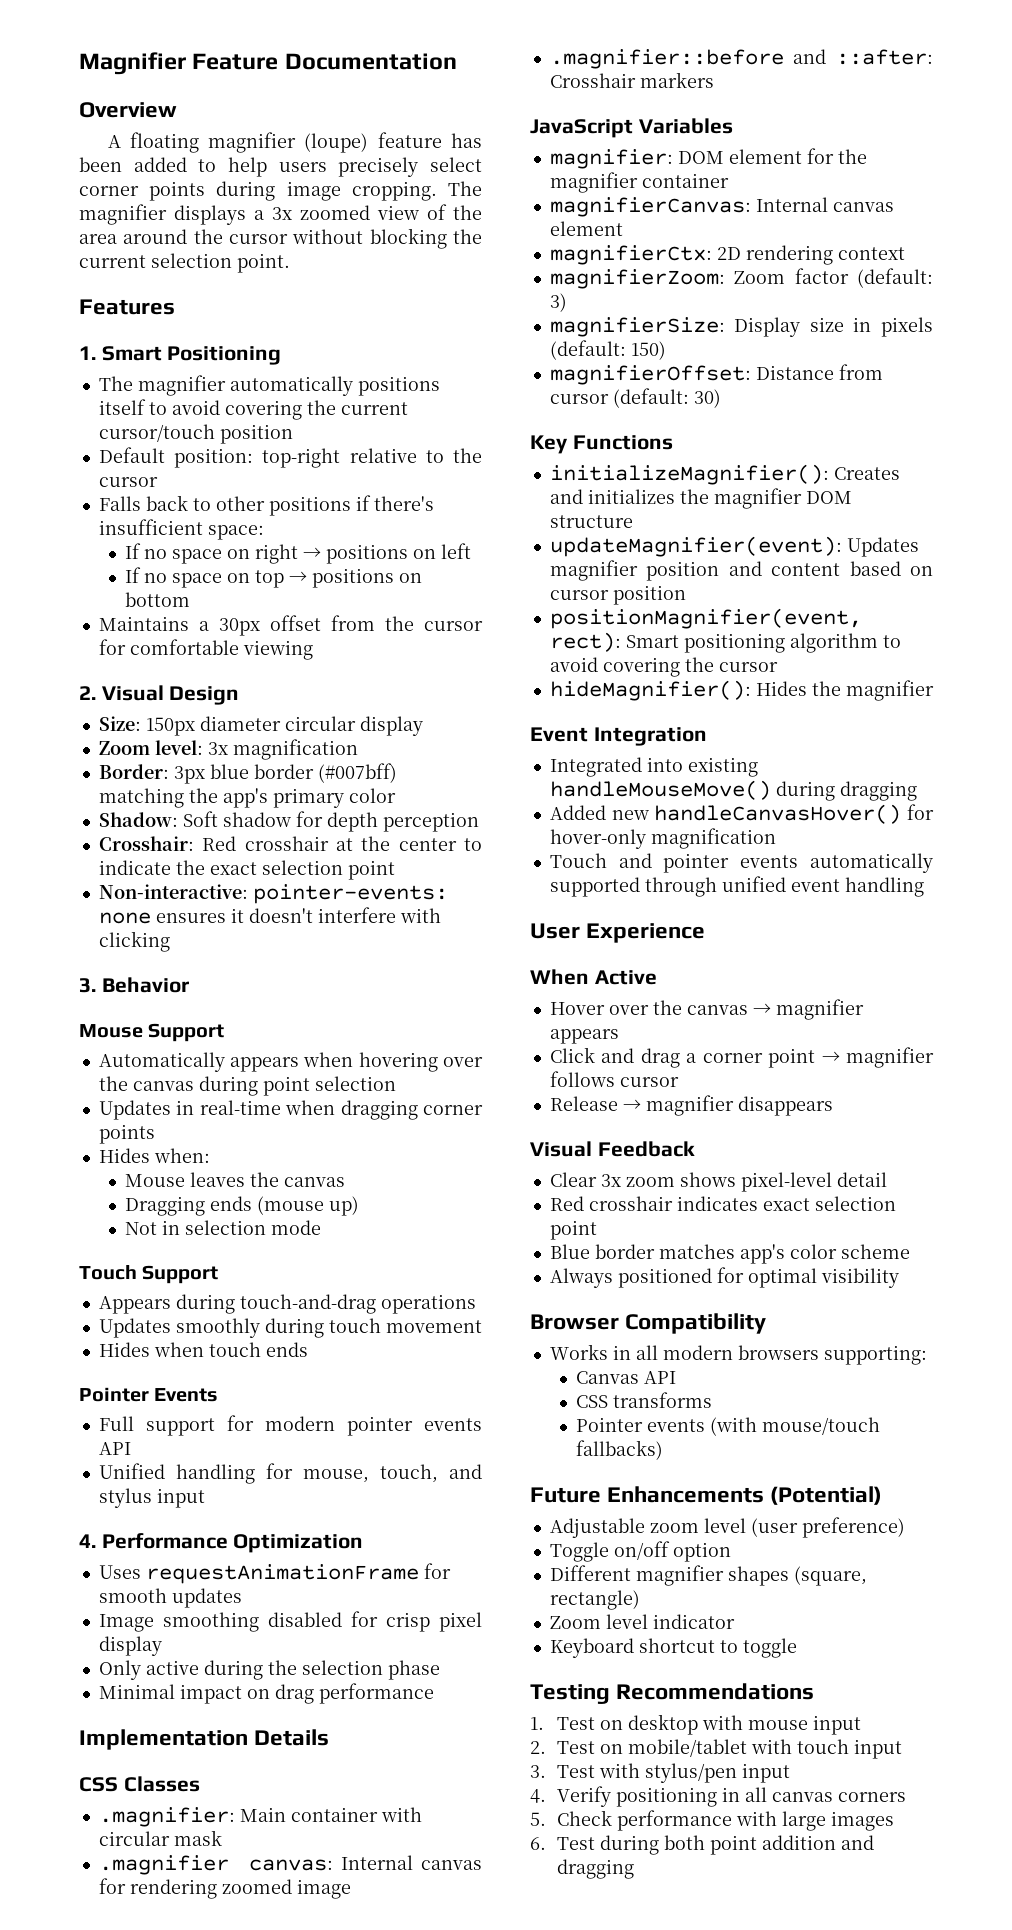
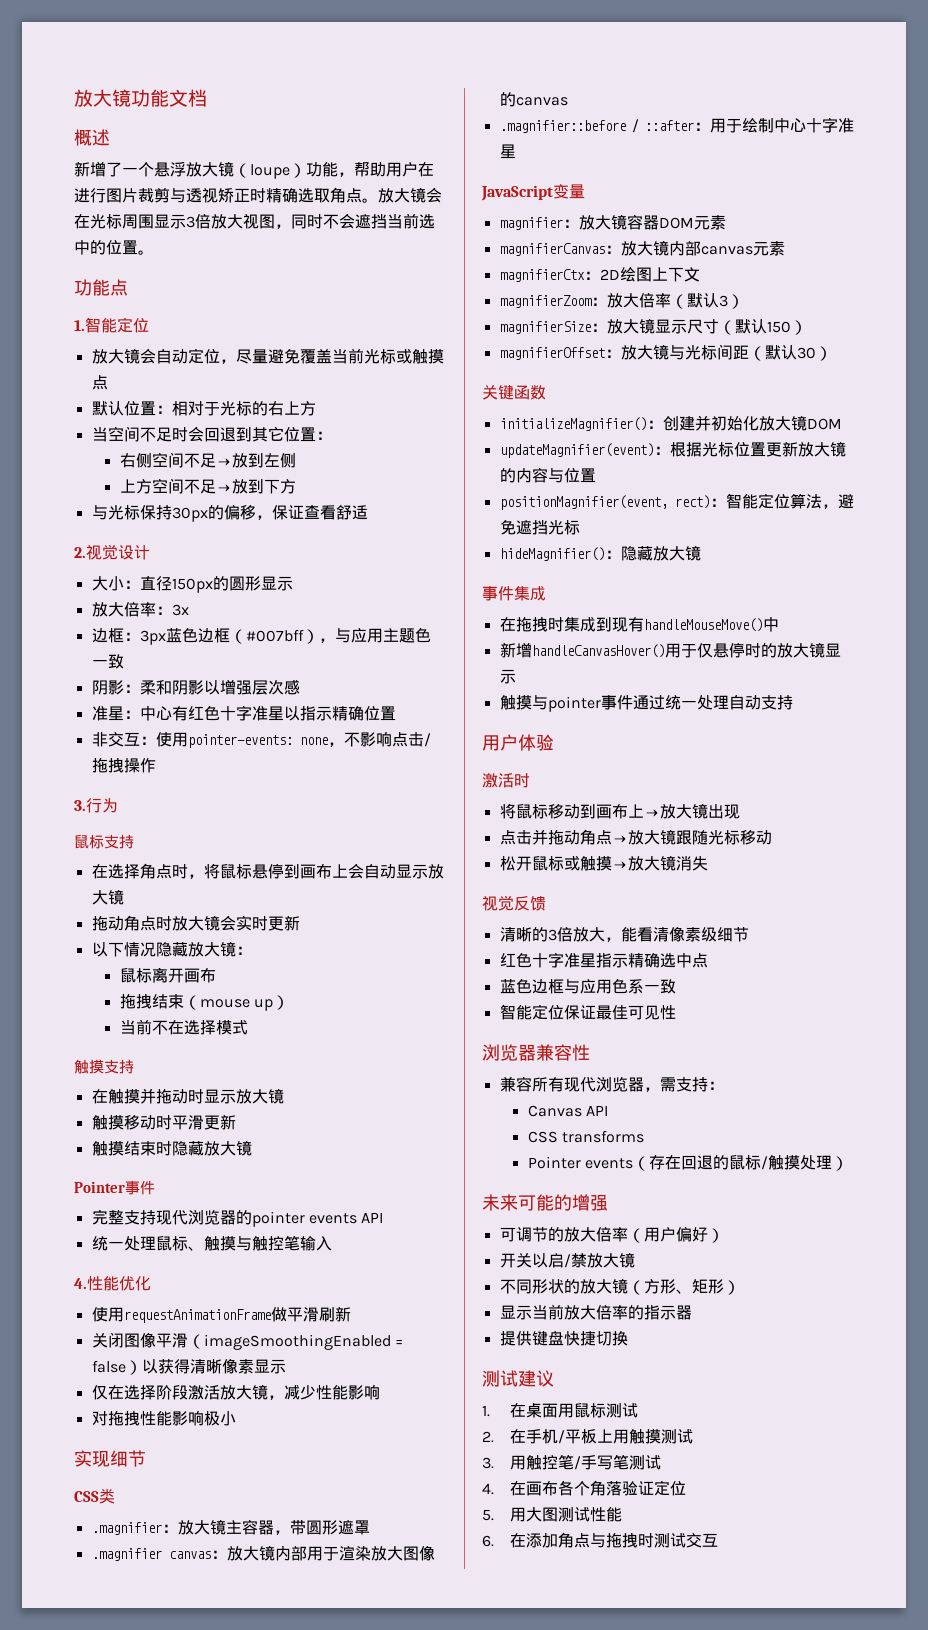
- Magnifier Feature Documentation
- Overview
- A floating magnifier (loupe) feature has been added to help users precisely select corner points during image cropping. The magnifier displays a 3x zoomed view of the area around the cursor without blocking the current selection point.
- Features
- 1. Smart Positioning
- The magnifier automatically positions itself to avoid covering the current cursor/touch position
- Default position: top-right relative to the cursor
- Falls back to other positions if there's insufficient space:
- If no space on right → positions on left
- If no space on top → positions on bottom
- Maintains a 30px offset from the cursor for comfortable viewing
- 2. Visual Design
- Size: 150px diameter circular display
- Zoom level: 3x magnification
- Border: 3px blue border (#007bff) matching the app's primary color
- Shadow: Soft shadow for depth perception
- Crosshair: Red crosshair at the center to indicate the exact selection point
- Non-interactive: pointer-events: none ensures it doesn't interfere with clicking
- 3. Behavior
- Mouse Support
- Automatically appears when hovering over the canvas during point selection
- Updates in real-time when dragging corner points
- Hides when:
- Mouse leaves the canvas
- Dragging ends (mouse up)
- Not in selection mode
- Touch Support
- Appears during touch-and-drag operations
- Updates smoothly during touch movement
- Hides when touch ends
- Pointer Events
- Full support for modern pointer events API
- Unified handling for mouse, touch, and stylus input
- 4. Performance Optimization
- Uses requestAnimationFrame for smooth updates
- Image smoothing disabled for crisp pixel display
- Only active during the selection phase
- Minimal impact on drag performance
- Implementation Details
- CSS Classes
- .magnifier: Main container with circular mask
- .magnifier canvas: Internal canvas for rendering zoomed image
- .magnifier::before and ::after: Crosshair markers
- JavaScript Variables
- magnifier: DOM element for the magnifier container
- magnifierCanvas: Internal canvas element
- magnifierCtx: 2D rendering context
- magnifierZoom: Zoom factor (default: 3)
- magnifierSize: Display size in pixels (default: 150)
- magnifierOffset: Distance from cursor (default: 30)
- Key Functions
- initializeMagnifier(): Creates and initializes the magnifier DOM structure
- updateMagnifier(event): Updates magnifier position and content based on cursor position
- positionMagnifier(event, rect): Smart positioning algorithm to avoid covering the cursor
- hideMagnifier(): Hides the magnifier
- Event Integration
- Integrated into existing handleMouseMove() during dragging
- Added new handleCanvasHover() for hover-only magnification
- Touch and pointer events automatically supported through unified event handling
- User Experience
- When Active
- Hover over the canvas → magnifier appears
- Click and drag a corner point → magnifier follows cursor
- Release → magnifier disappears
- Visual Feedback
- Clear 3x zoom shows pixel-level detail
- Red crosshair indicates exact selection point
- Blue border matches app's color scheme
- Always positioned for optimal visibility
- Browser Compatibility
- Works in all modern browsers supporting:
+ 放大镜功能文档
+ 概述
+ 新增了一个悬浮放大镜（loupe）功能，帮助用户在进行图片裁剪与透视矫正时精确选取角点。放大镜会在光标周围显示3倍放大视图，同时不会遮挡当前选中的位置。
+ 功能点
+ 1.智能定位
+ 放大镜会自动定位，尽量避免覆盖当前光标或触摸点
+ 默认位置：相对于光标的右上方
+ 当空间不足时会回退到其它位置：
+ 右侧空间不足→放到左侧
+ 上方空间不足→放到下方
+ 与光标保持30px的偏移，保证查看舒适
+ 2.视觉设计
+ 大小：直径150px的圆形显示
+ 放大倍率：3x
+ 边框：3px蓝色边框（#007bff），与应用主题色一致
+ 阴影：柔和阴影以增强层次感
+ 准星：中心有红色十字准星以指示精确位置
+ 非交互：使用pointer-events: none，不影响点击/拖拽操作
+ 3.行为
+ 鼠标支持
+ 在选择角点时，将鼠标悬停到画布上会自动显示放大镜
+ 拖动角点时放大镜会实时更新
+ 以下情况隐藏放大镜：
+ 鼠标离开画布
+ 拖拽结束（mouse up）
+ 当前不在选择模式
+ 触摸支持
+ 在触摸并拖动时显示放大镜
+ 触摸移动时平滑更新
+ 触摸结束时隐藏放大镜
+ Pointer事件
+ 完整支持现代浏览器的pointer events API
+ 统一处理鼠标、触摸与触控笔输入
+ 4.性能优化
+ 使用requestAnimationFrame做平滑刷新
+ 关闭图像平滑（imageSmoothingEnabled = false）以获得清晰像素显示
+ 仅在选择阶段激活放大镜，减少性能影响
+ 对拖拽性能影响极小
+ 实现细节
+ CSS类
+ .magnifier：放大镜主容器，带圆形遮罩
+ .magnifier canvas：放大镜内部用于渲染放大图像的canvas
+ .magnifier::before / ::after：用于绘制中心十字准星
+ JavaScript变量
+ magnifier：放大镜容器DOM元素
+ magnifierCanvas：放大镜内部canvas元素
+ magnifierCtx：2D绘图上下文
+ magnifierZoom：放大倍率（默认3）
+ magnifierSize：放大镜显示尺寸（默认150）
+ magnifierOffset：放大镜与光标间距（默认30）
+ 关键函数
+ initializeMagnifier()：创建并初始化放大镜DOM
+ updateMagnifier(event)：根据光标位置更新放大镜的内容与位置
+ positionMagnifier(event, rect)：智能定位算法，避免遮挡光标
+ hideMagnifier()：隐藏放大镜
+ 事件集成
+ 在拖拽时集成到现有handleMouseMove()中
+ 新增handleCanvasHover()用于仅悬停时的放大镜显示
+ 触摸与pointer事件通过统一处理自动支持
+ 用户体验
+ 激活时
+ 将鼠标移动到画布上→放大镜出现
+ 点击并拖动角点→放大镜跟随光标移动
+ 松开鼠标或触摸→放大镜消失
+ 视觉反馈
+ 清晰的3倍放大，能看清像素级细节
+ 红色十字准星指示精确选中点
+ 蓝色边框与应用色系一致
+ 智能定位保证最佳可见性
+ 浏览器兼容性
+ 兼容所有现代浏览器，需支持：
- Pointer events (with mouse/touch fallbacks)
- Future Enhancements (Potential)
- Adjustable zoom level (user preference)
- Toggle on/off option
- Different magnifier shapes (square, rectangle)
- Zoom level indicator
- Keyboard shortcut to toggle
- Testing Recommendations
- 1. Test on desktop with mouse input
- 2. Test on mobile/tablet with touch input
- 3. Test with stylus/pen input
- 4. Verify positioning in all canvas corners
- 5. Check performance with large images
- 6. Test during both point addition and dragging
+ Pointer events（存在回退的鼠标/触摸处理）
+ 未来可能的增强
+ 可调节的放大倍率（用户偏好）
+ 开关以启/禁放大镜
+ 不同形状的放大镜（方形、矩形）
+ 显示当前放大倍率的指示器
+ 提供键盘快捷切换
+ 测试建议
+ 1.在桌面用鼠标测试
+ 2.在手机/平板上用触摸测试
+ 3.用触控笔/手写笔测试
+ 4.在画布各个角落验证定位
+ 5.用大图测试性能
+ 6.在添加角点与拖拽时测试交互

